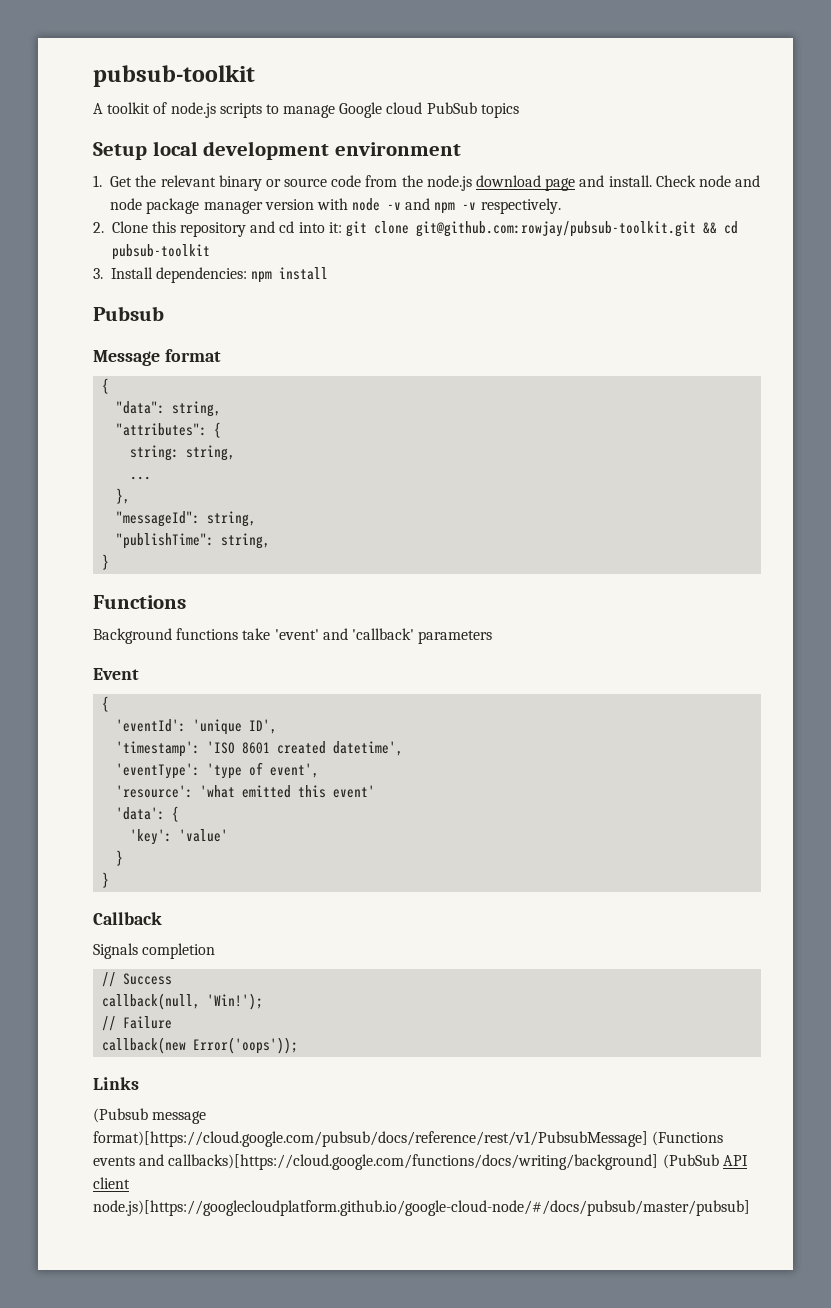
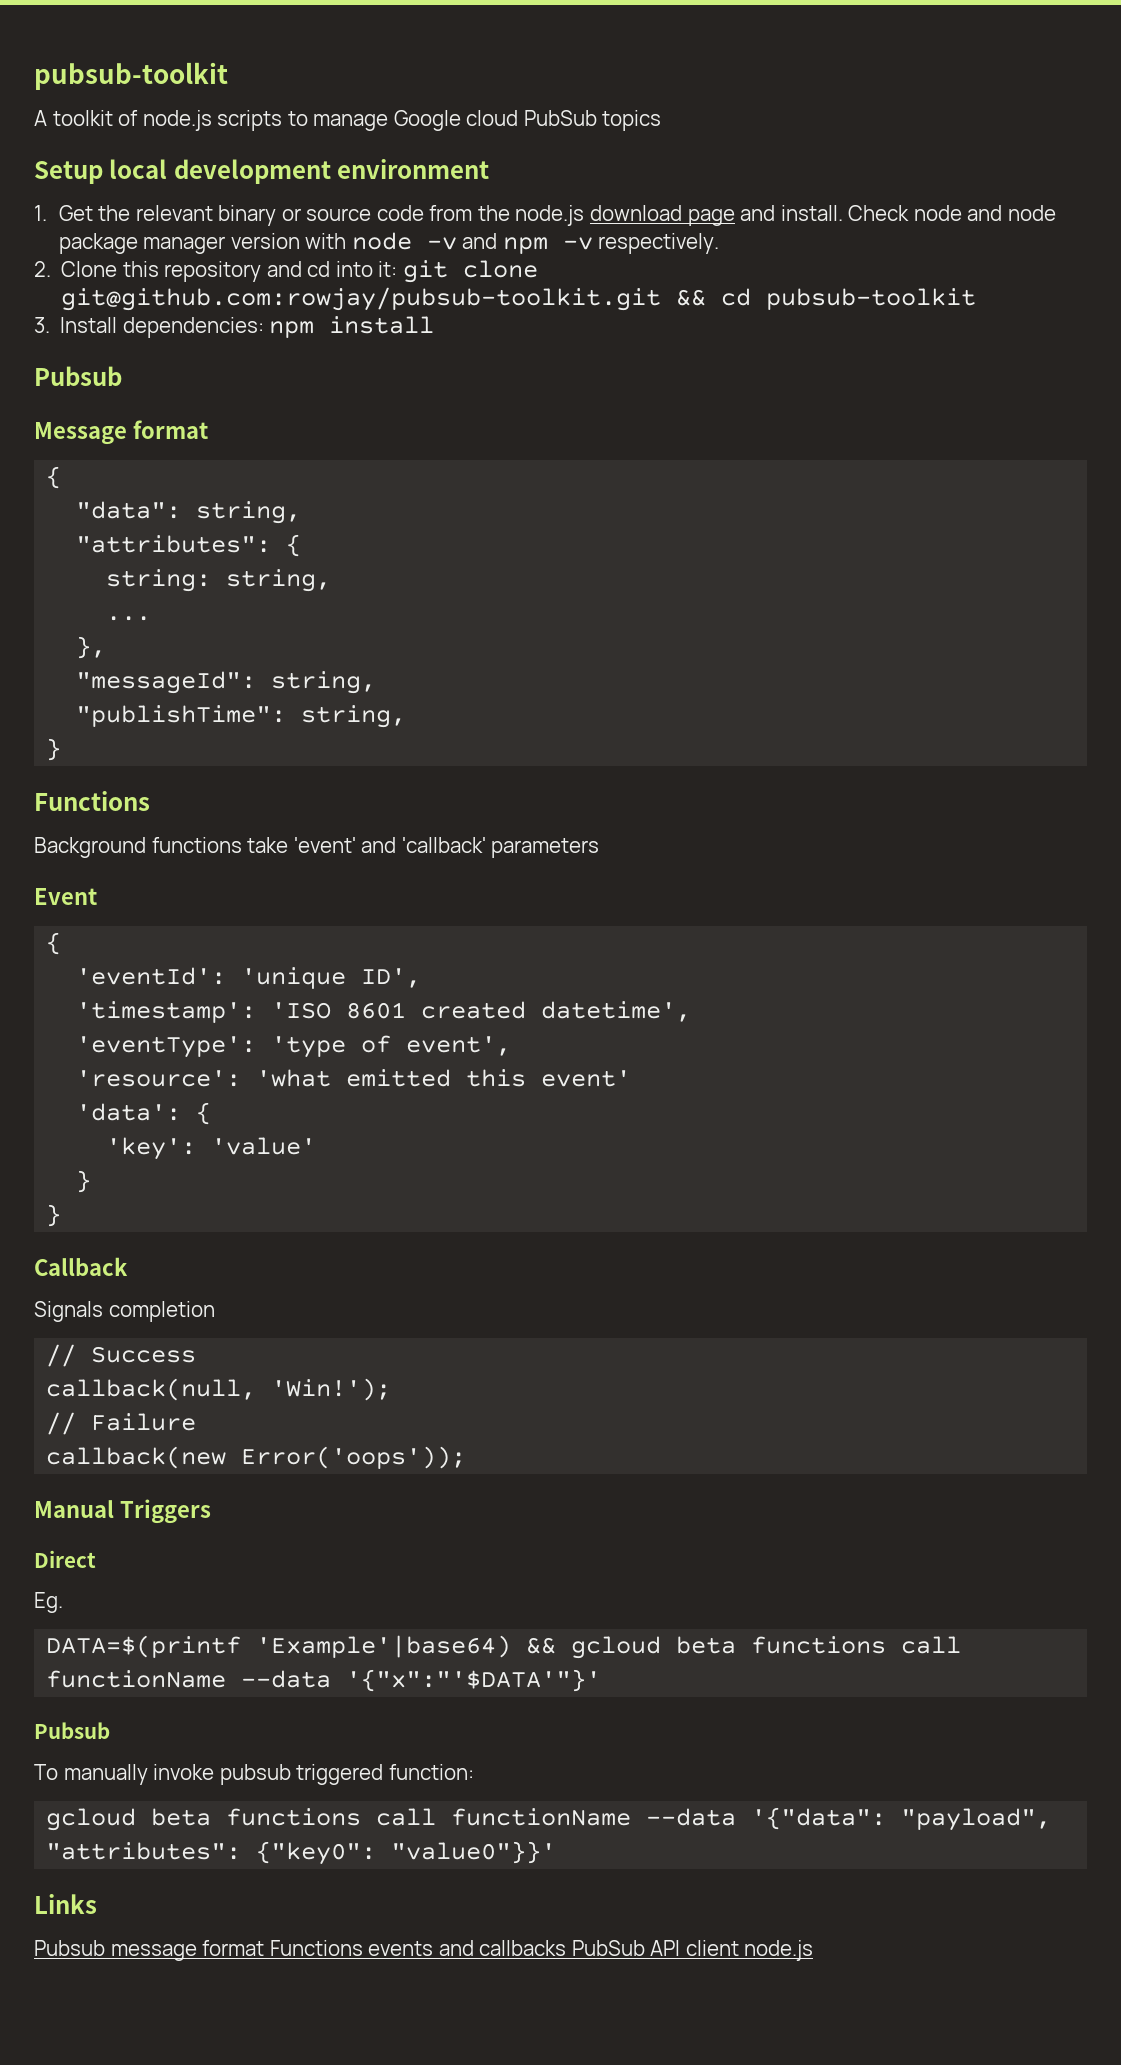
+ Manual Triggers
+ Direct
+ Eg.
+ DATA=$(printf 'Example'|base64) && gcloud beta functions call functionName --data '{"x":"'$DATA'"}'
+ Pubsub
+ To manually invoke pubsub triggered function:
+ gcloud beta functions call functionName --data '{"data": "payload", "attributes": {"key0": "value0"}}'
  Links
- (Pubsub message format)[https://cloud.google.com/pubsub/docs/reference/rest/v1/PubsubMessage] (Functions events and callbacks)[https://cloud.google.com/functions/docs/writing/background] (PubSub API client node.js)[https://googlecloudplatform.github.io/google-cloud-node/#/docs/pubsub/master/pubsub]
+ Pubsub message format Functions events and callbacks PubSub API client node.js

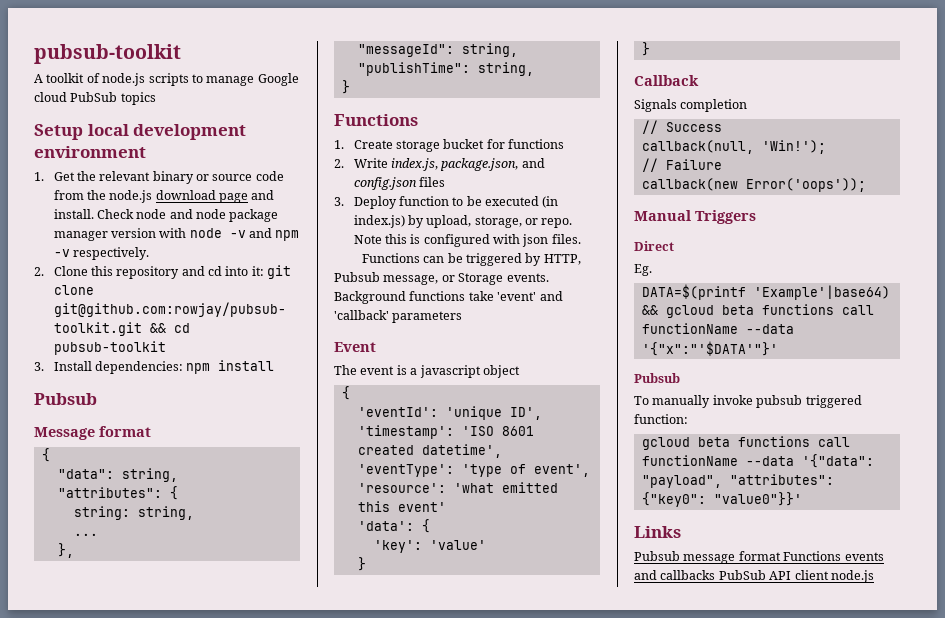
+ 1. Create storage bucket for functions
+ 2. Write index.js, package.json, and config.json files
+ 3. Deploy function to be executed (in index.js) by upload, storage, or repo. Note this is configured with json files.
+ Functions can be triggered by HTTP, Pubsub message, or Storage events.
+ The event is a javascript object

